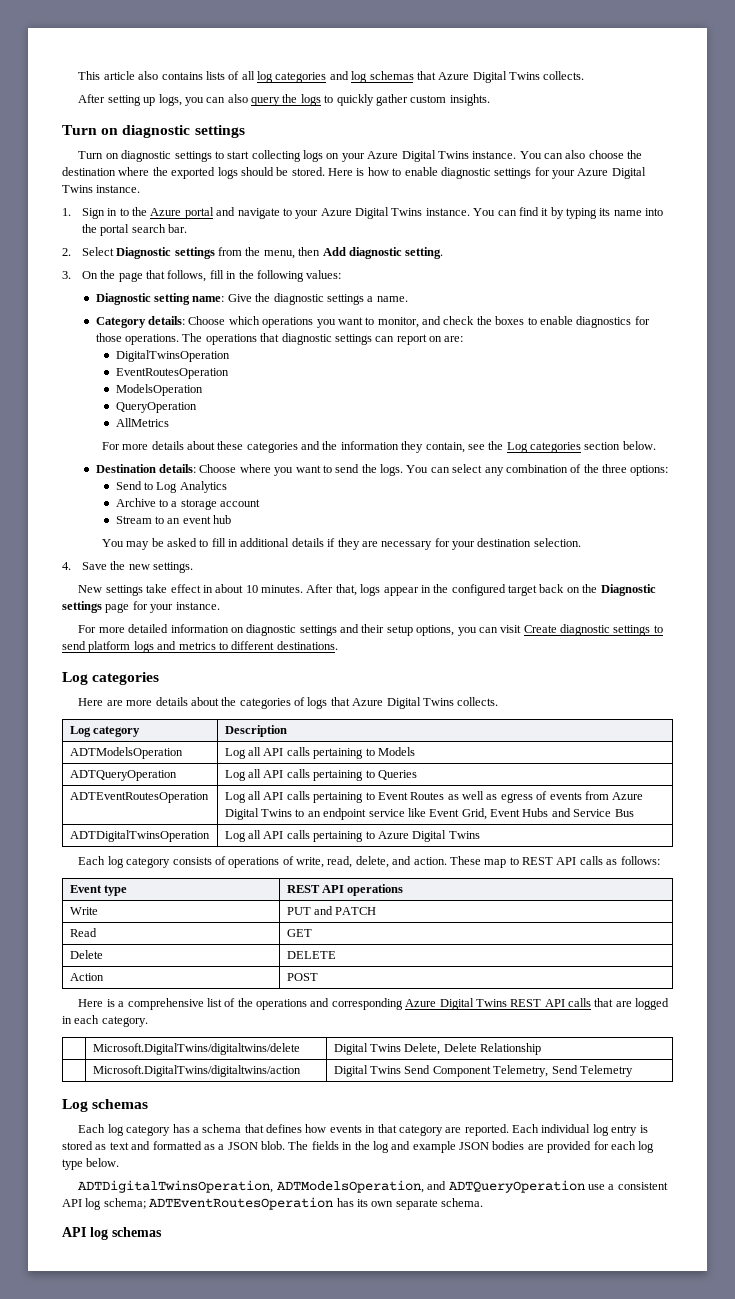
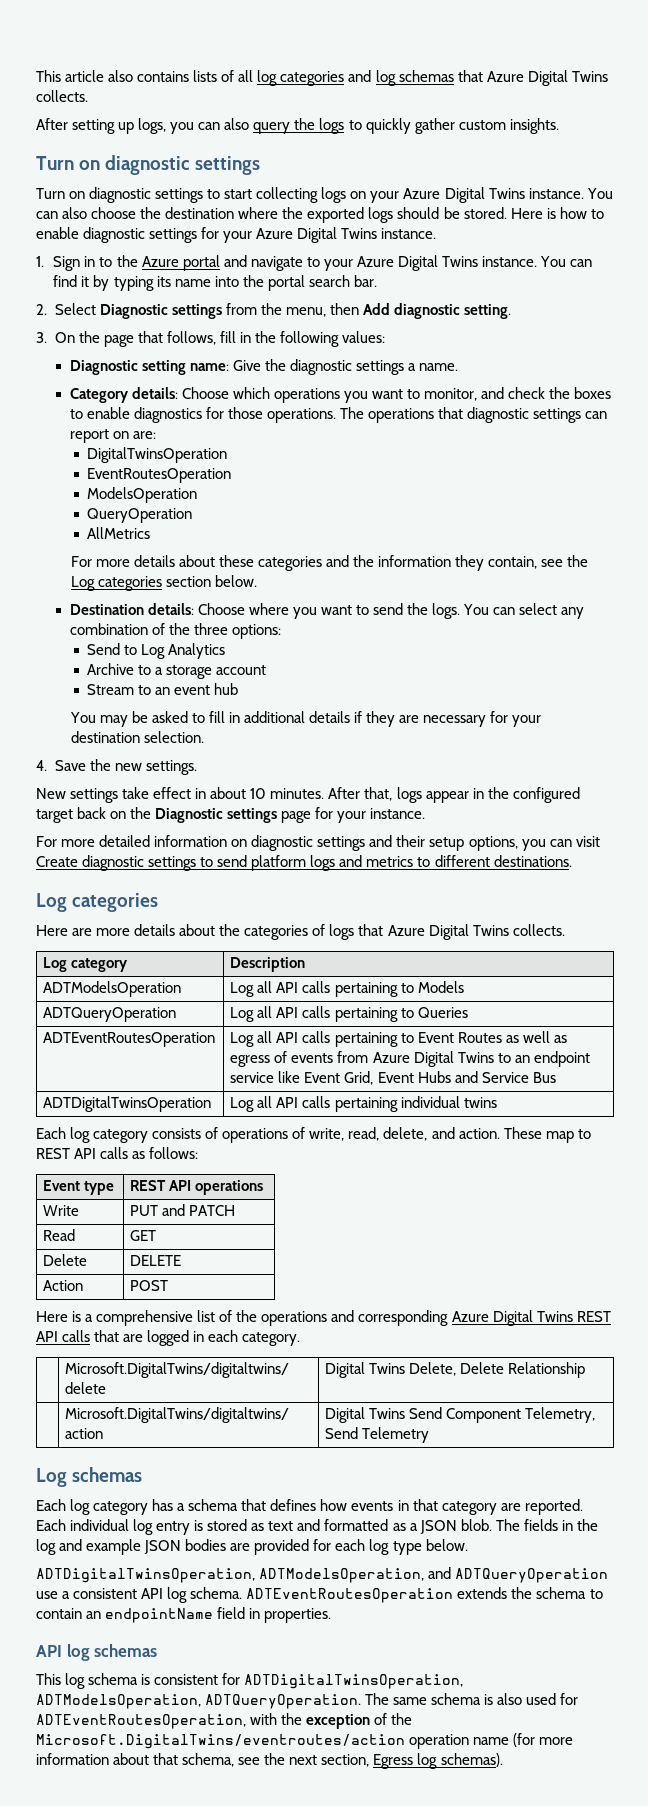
- ADTDigitalTwinsOperation | Log all API calls pertaining to Azure Digital Twins
+ ADTDigitalTwinsOperation | Log all API calls pertaining individual twins
- ADTDigitalTwinsOperation, ADTModelsOperation, and ADTQueryOperation use a consistent API log schema; ADTEventRoutesOperation has its own separate schema.
+ ADTDigitalTwinsOperation, ADTModelsOperation, and ADTQueryOperation use a consistent API log schema. ADTEventRoutesOperation extends the schema to contain an endpointName field in properties.
  API log schemas
+ This log schema is consistent for ADTDigitalTwinsOperation, ADTModelsOperation, ADTQueryOperation. The same schema is also used for ADTEventRoutesOperation, with the exception of the Microsoft.DigitalTwins/eventroutes/action operation name (for more information about that schema, see the next section, Egress log schemas).

